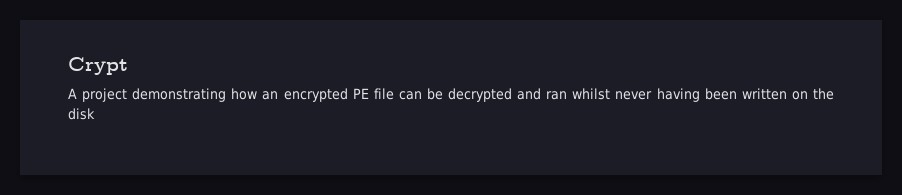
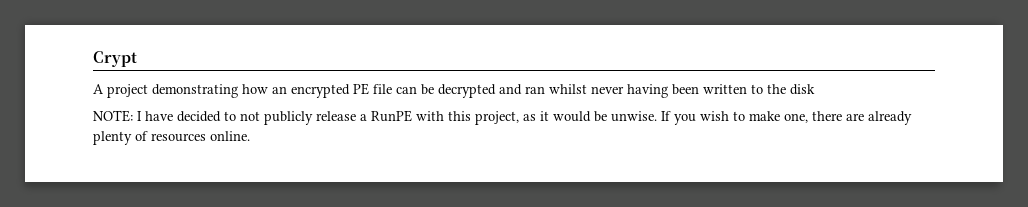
- A project demonstrating how an encrypted PE file can be decrypted and ran whilst never having been written on the disk
+ A project demonstrating how an encrypted PE file can be decrypted and ran whilst never having been written to the disk
+ NOTE: I have decided to not publicly release a RunPE with this project, as it would be unwise. If you wish to make one, there are already plenty of resources online.

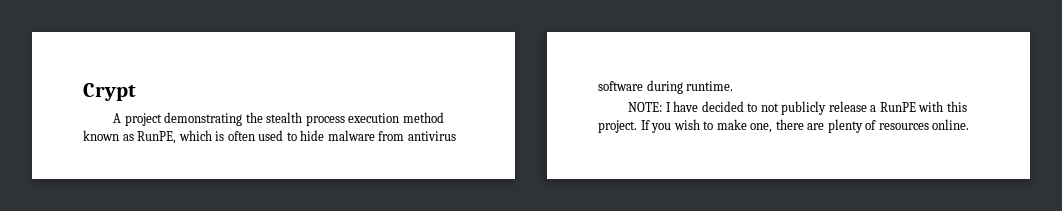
- A project demonstrating how an encrypted PE file can be decrypted and ran whilst never having been written to the disk
+ A project demonstrating the stealth process execution method known as RunPE, which is often used to hide malware from antivirus software during runtime.
- NOTE: I have decided to not publicly release a RunPE with this project, as it would be unwise.
+ NOTE: I have decided to not publicly release a RunPE with this project.
- If you wish to make one, there are already plenty of resources online.
+ If you wish to make one, there are plenty of resources online.

